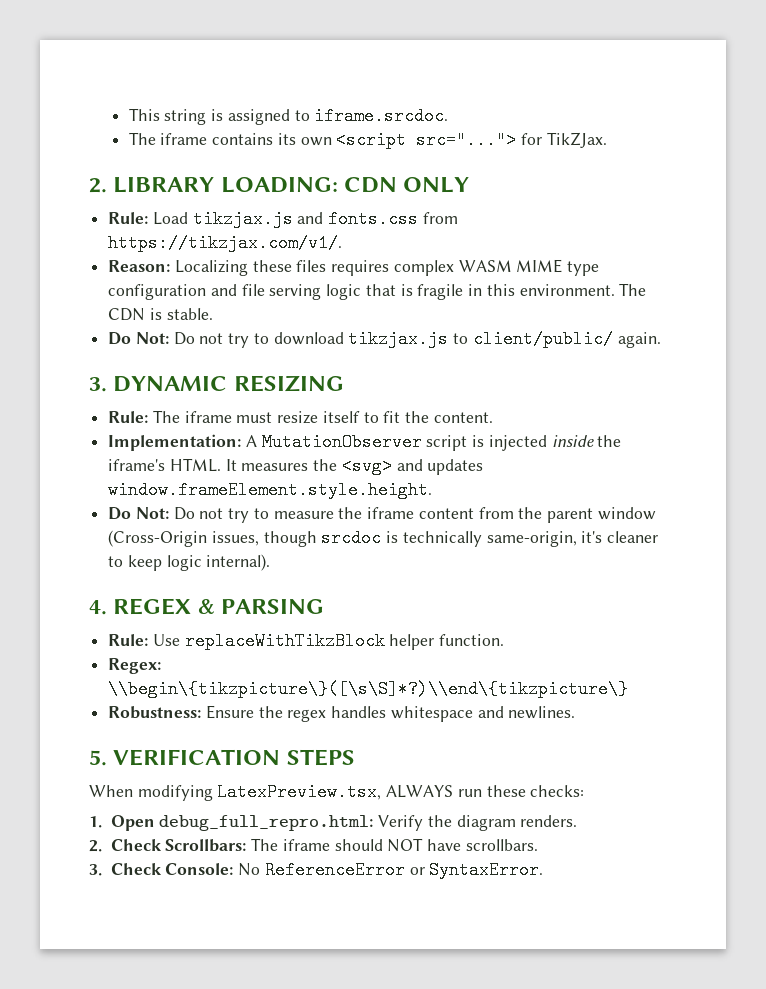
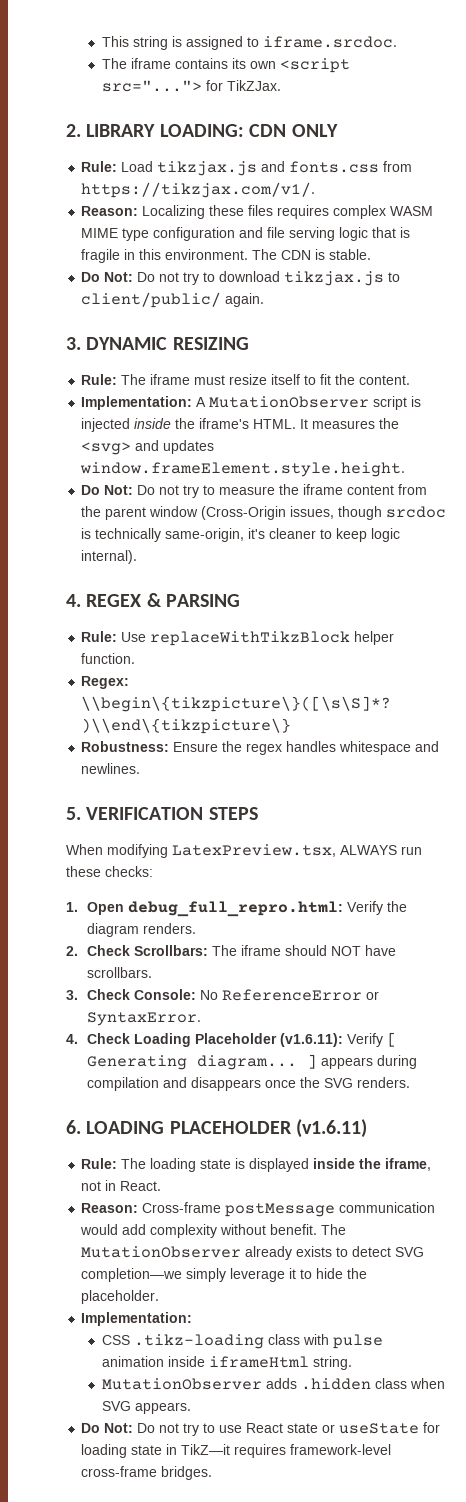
+ 4. Check Loading Placeholder (v1.6.11): Verify [ Generating diagram... ] appears during compilation and disappears once the SVG renders.
+ 6. LOADING PLACEHOLDER (v1.6.11)
+ Rule: The loading state is displayed inside the iframe, not in React.
+ Reason: Cross-frame postMessage communication would add complexity without benefit. The MutationObserver already exists to detect SVG completion—we simply leverage it to hide the placeholder.
+ Implementation:
+ CSS .tikz-loading class with pulse animation inside iframeHtml string.
+ MutationObserver adds .hidden class when SVG appears.
+ Do Not: Do not try to use React state or useState for loading state in TikZ—it requires framework-level cross-frame bridges.

